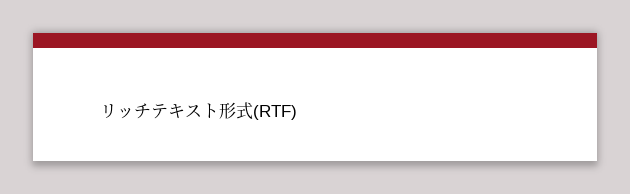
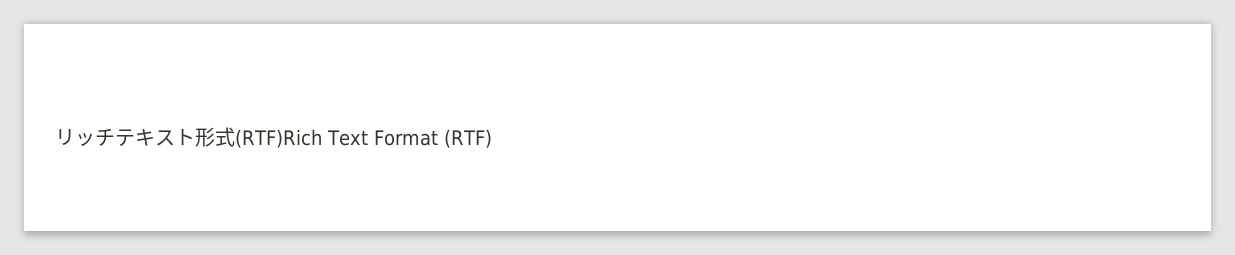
- リッチテキスト形式(RTF)
+ リッチテキスト形式(RTF)Rich Text Format (RTF)

